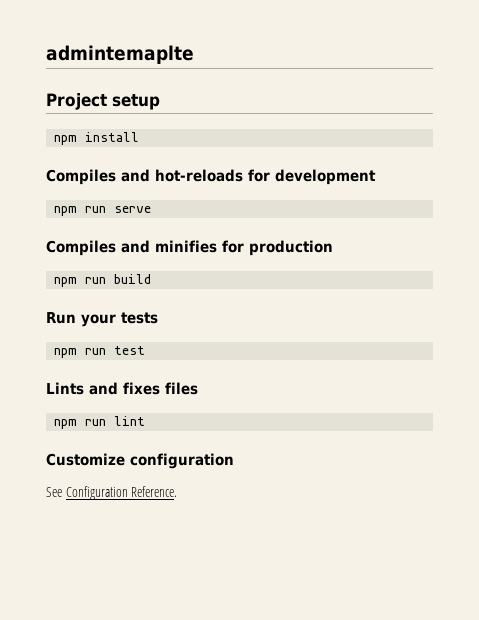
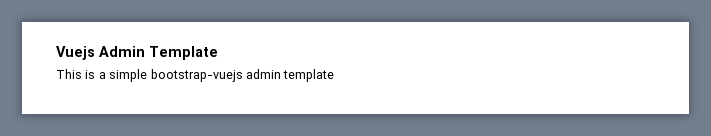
- admintemaplte
- Project setup
- npm install
- Compiles and hot-reloads for development
- npm run serve
- Compiles and minifies for production
- npm run build
- Run your tests
- npm run test
- Lints and fixes files
- npm run lint
- Customize configuration
- See Configuration Reference.
+ Vuejs Admin Template
+ This is a simple bootstrap-vuejs admin template

